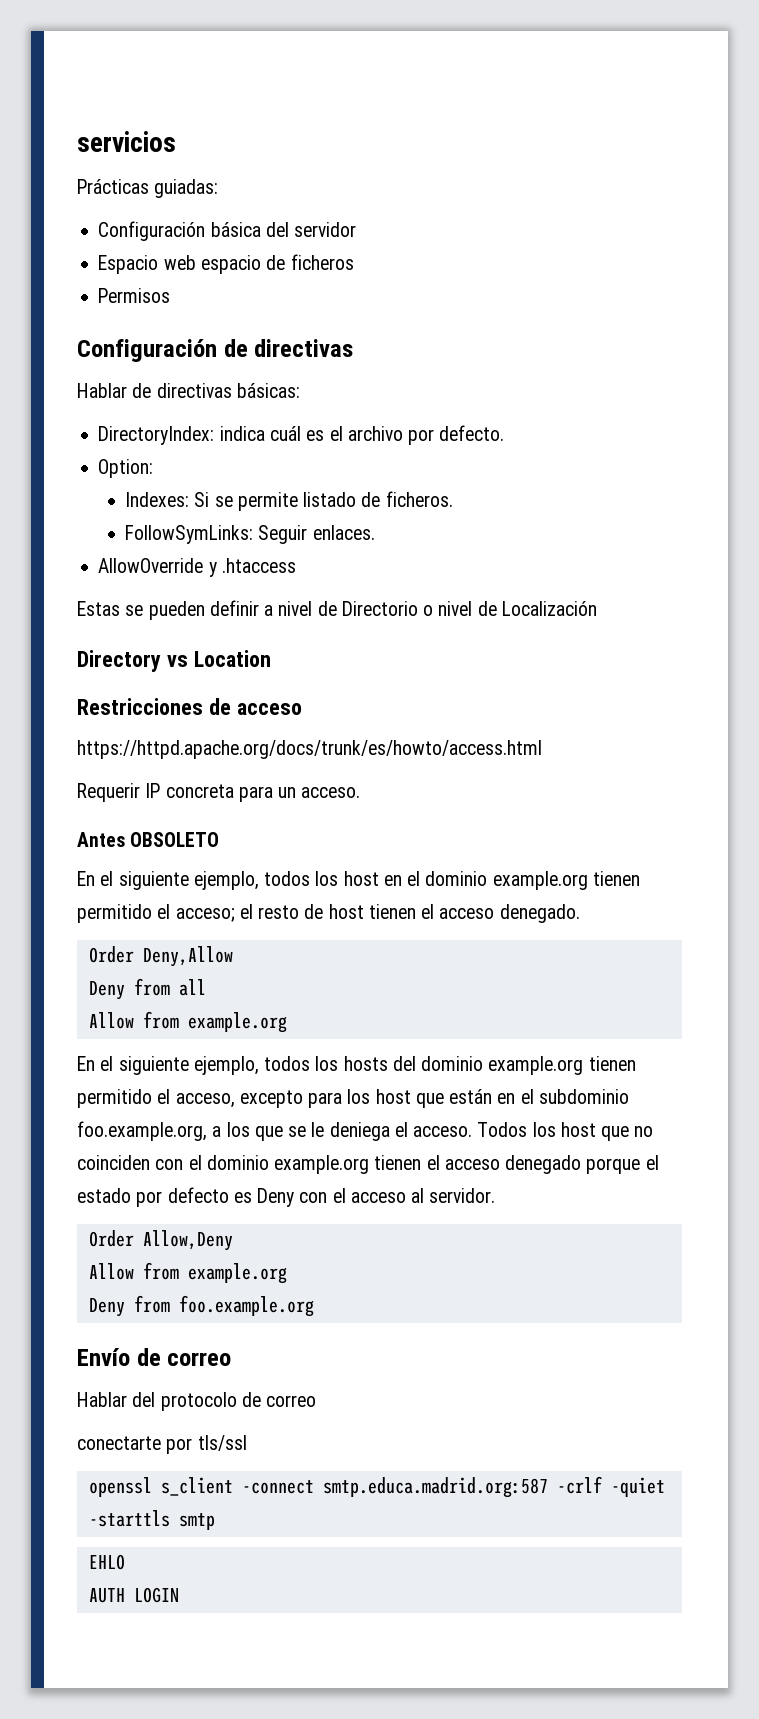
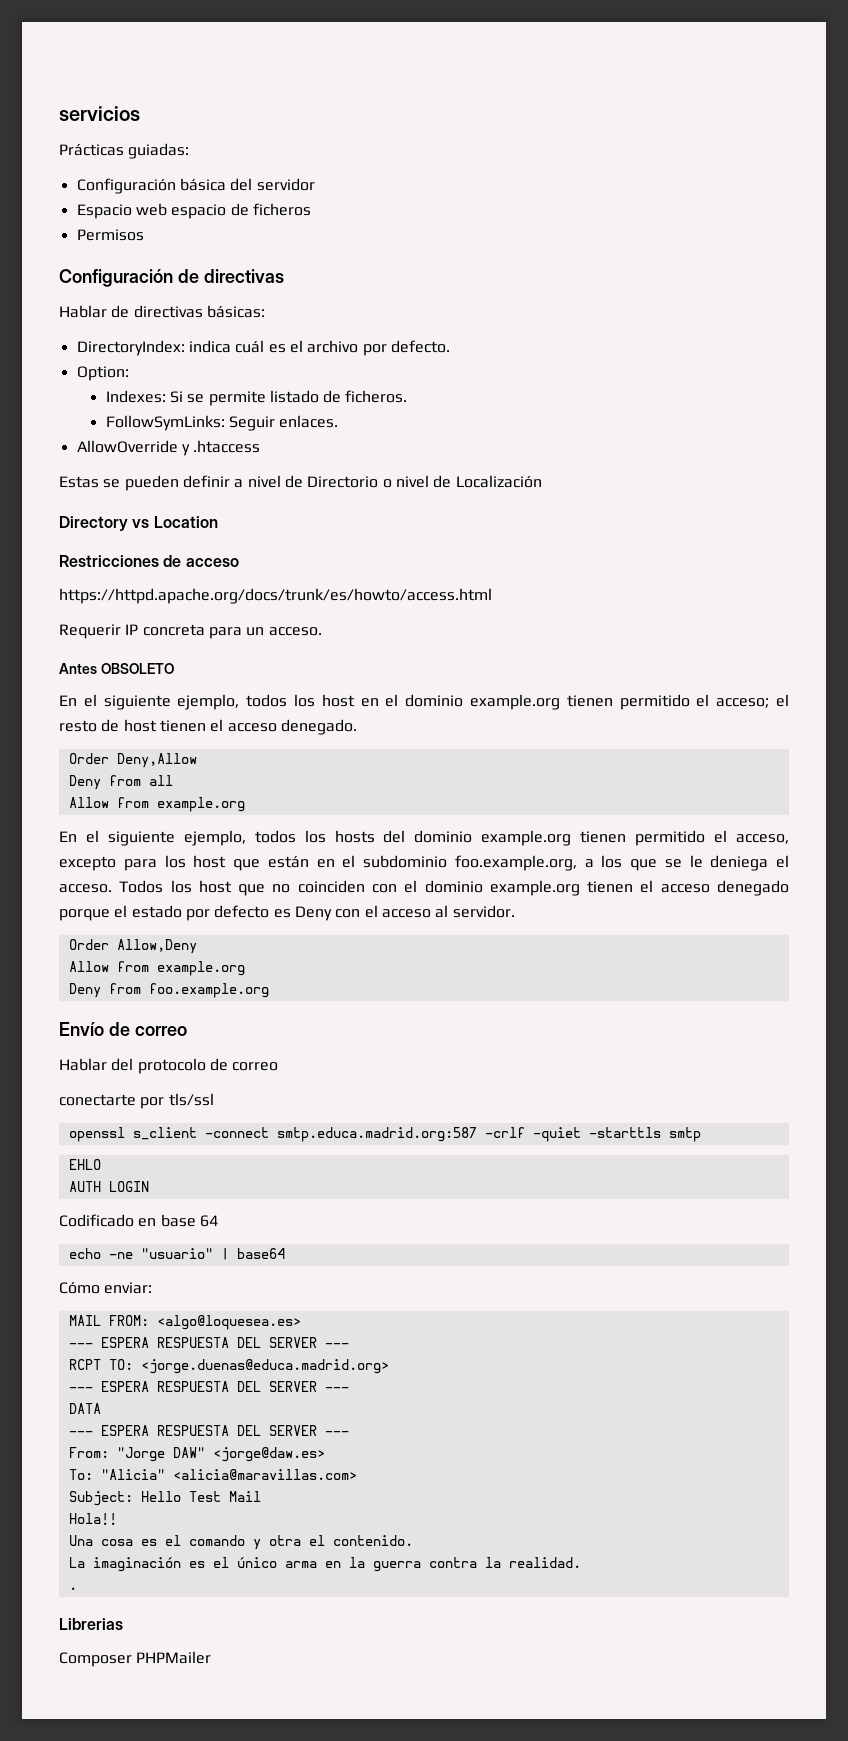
+ Codificado en base 64
+ echo -ne "usuario" | base64
+ Cómo enviar:
+ MAIL FROM: <algo@loquesea.es>
+ --- ESPERA RESPUESTA DEL SERVER ---
+ RCPT TO: <jorge.duenas@educa.madrid.org>
+ --- ESPERA RESPUESTA DEL SERVER ---
+ DATA
+ --- ESPERA RESPUESTA DEL SERVER ---
+ From: "Jorge DAW" <jorge@daw.es>
+ To: "Alicia" <alicia@maravillas.com>
+ Subject: Hello Test Mail
+ Hola!!
+ Una cosa es el comando y otra el contenido.
+ La imaginación es el único arma en la guerra contra la realidad.
+ .
+ Librerias
+ Composer PHPMailer

